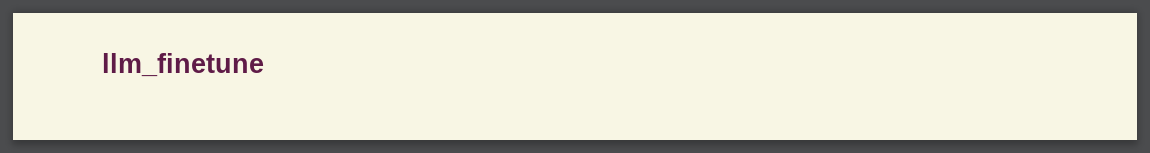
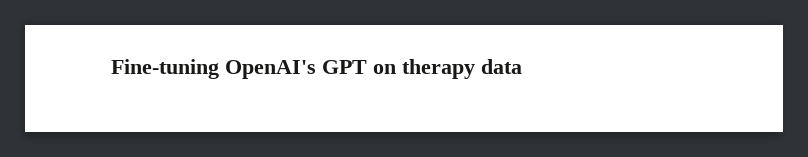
- llm_finetune
+ Fine-tuning OpenAI's GPT on therapy data

